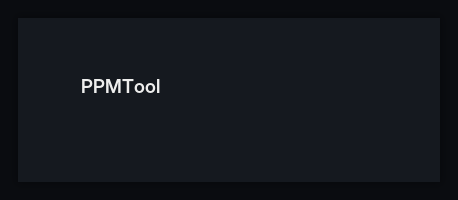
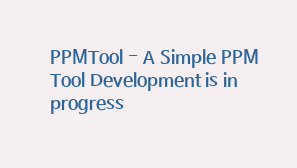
- PPMTool
+ PPMTool - A Simple PPM Tool Development is in progress

